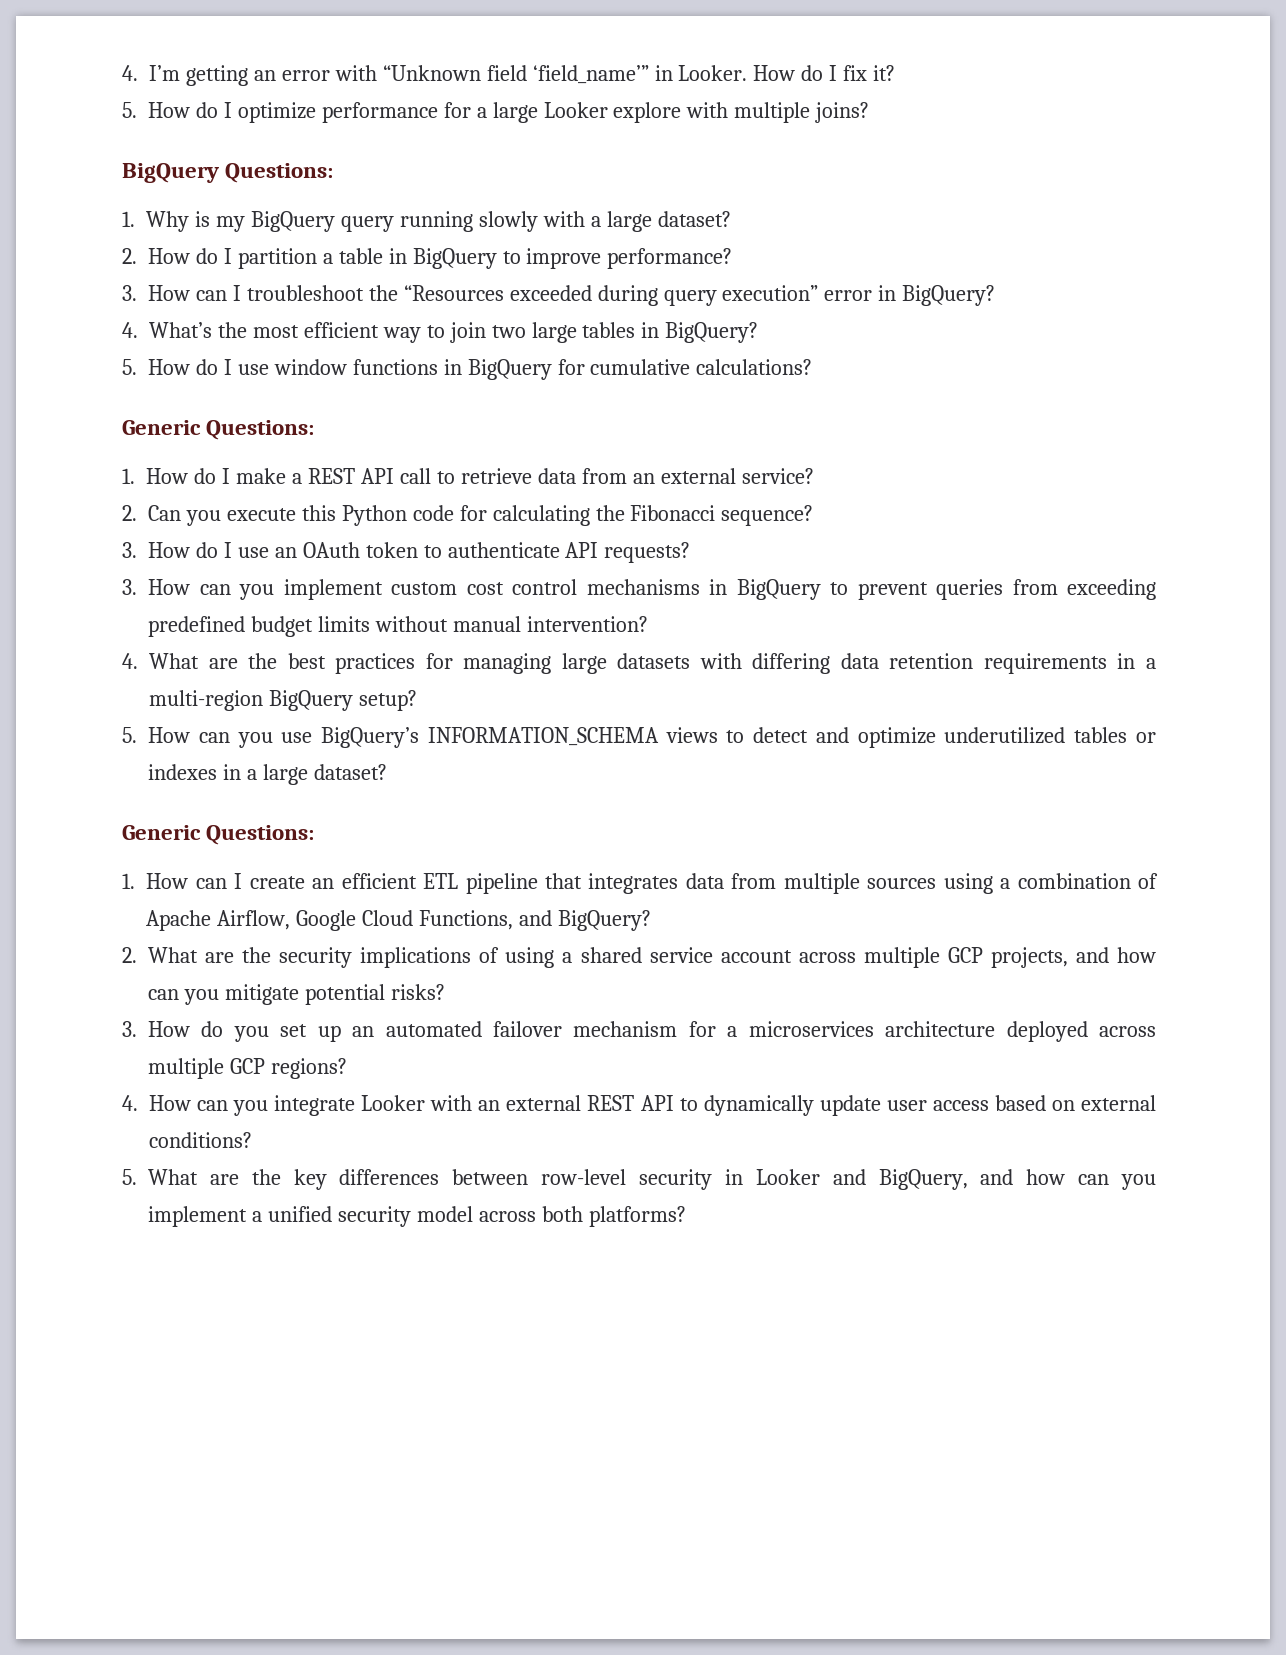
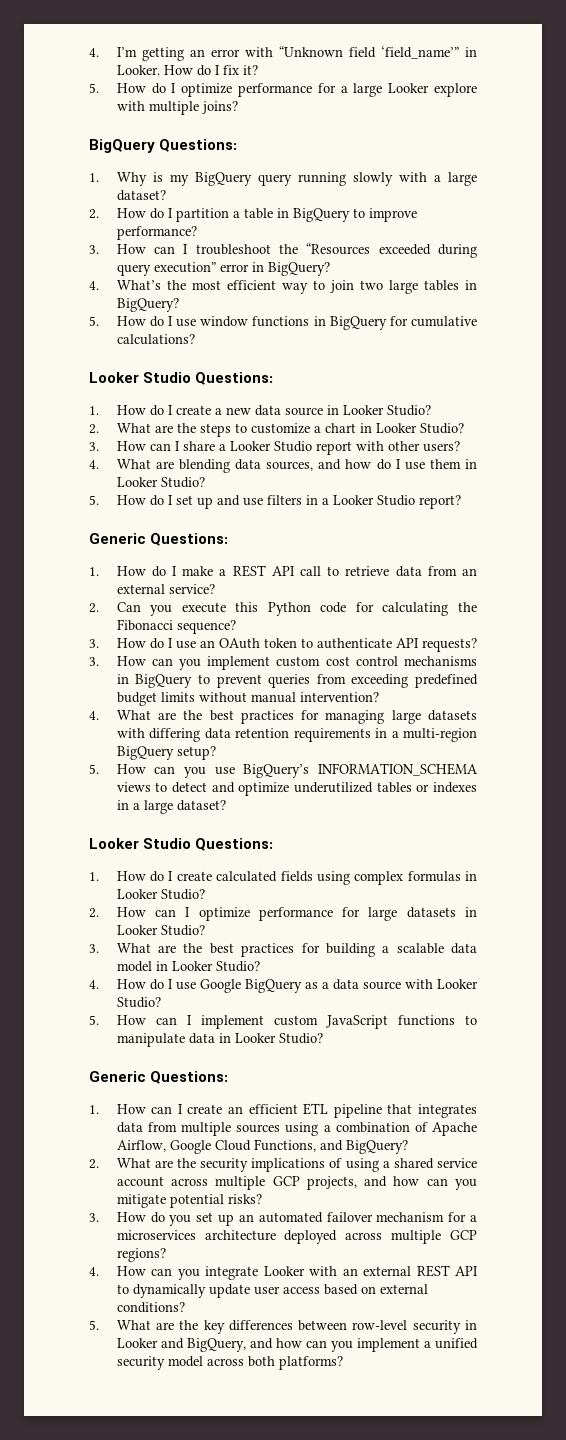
  5. How do I use window functions in BigQuery for cumulative calculations?
+ Looker Studio Questions:
+ 1. How do I create a new data source in Looker Studio?
+ 2. What are the steps to customize a chart in Looker Studio?
+ 3. How can I share a Looker Studio report with other users?
+ 4. What are blending data sources, and how do I use them in Looker Studio?
+ 5. How do I set up and use filters in a Looker Studio report?
  5. How can you use BigQuery’s INFORMATION_SCHEMA views to detect and optimize underutilized tables or indexes in a large dataset?
+ Looker Studio Questions:
+ 1. How do I create calculated fields using complex formulas in Looker Studio?
+ 2. How can I optimize performance for large datasets in Looker Studio?
+ 3. What are the best practices for building a scalable data model in Looker Studio?
+ 4. How do I use Google BigQuery as a data source with Looker Studio?
+ 5. How can I implement custom JavaScript functions to manipulate data in Looker Studio?

